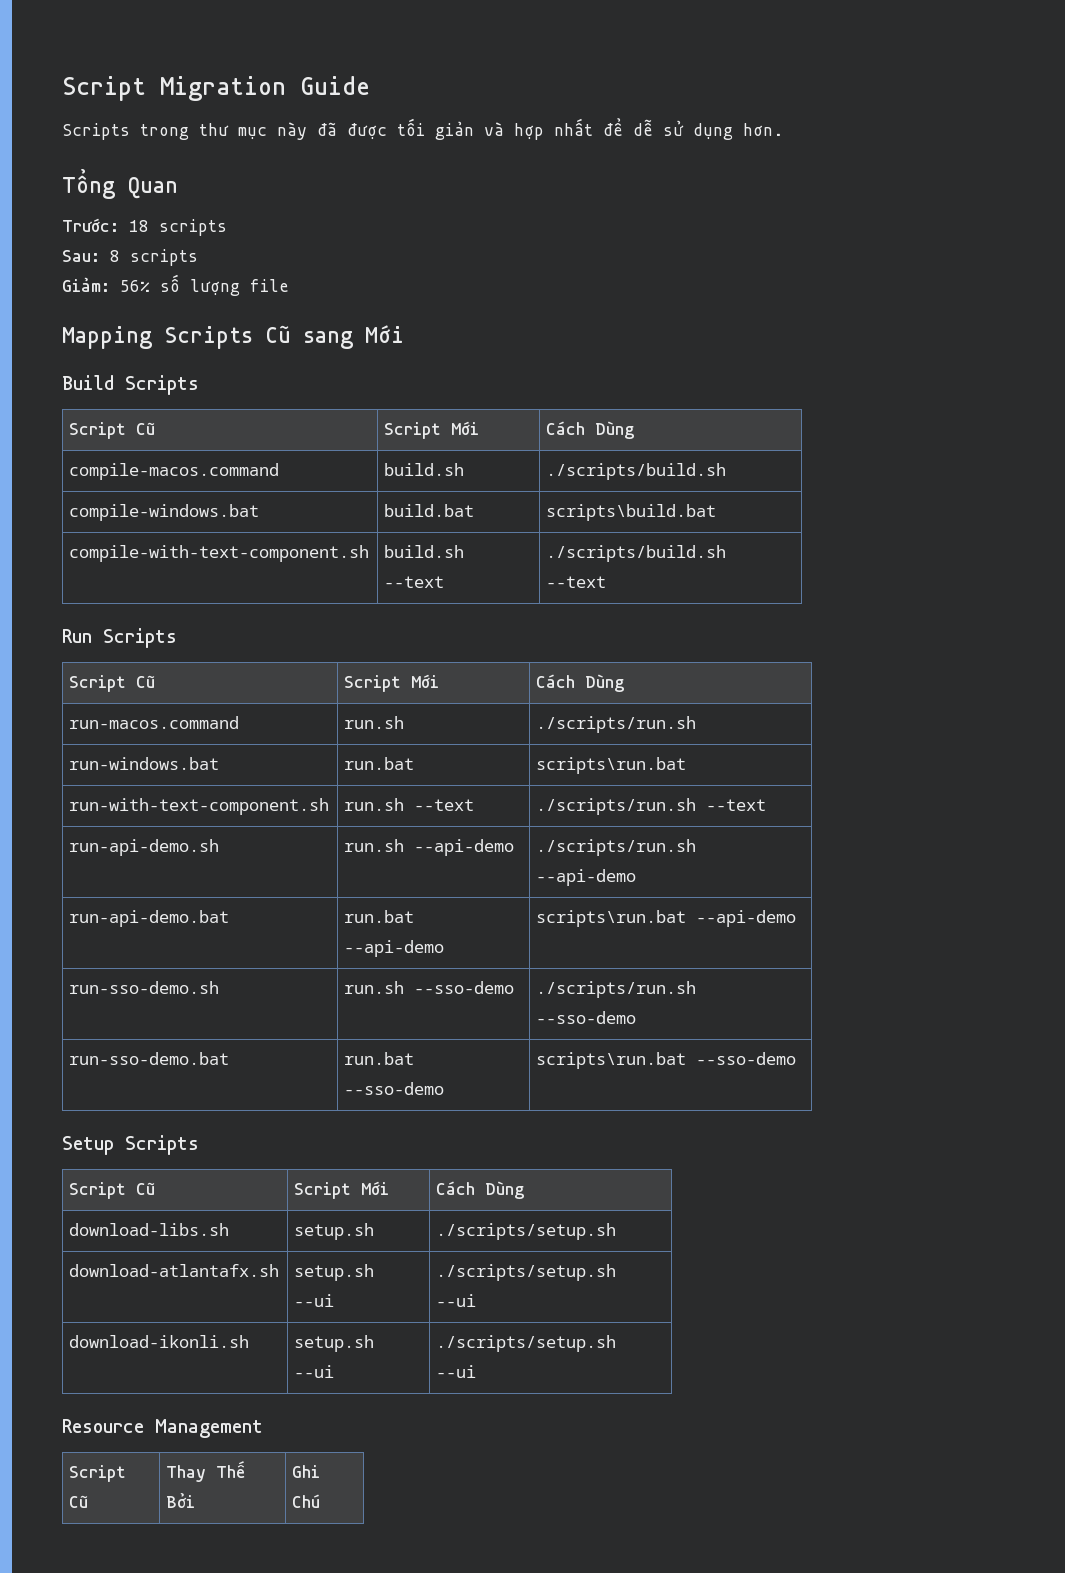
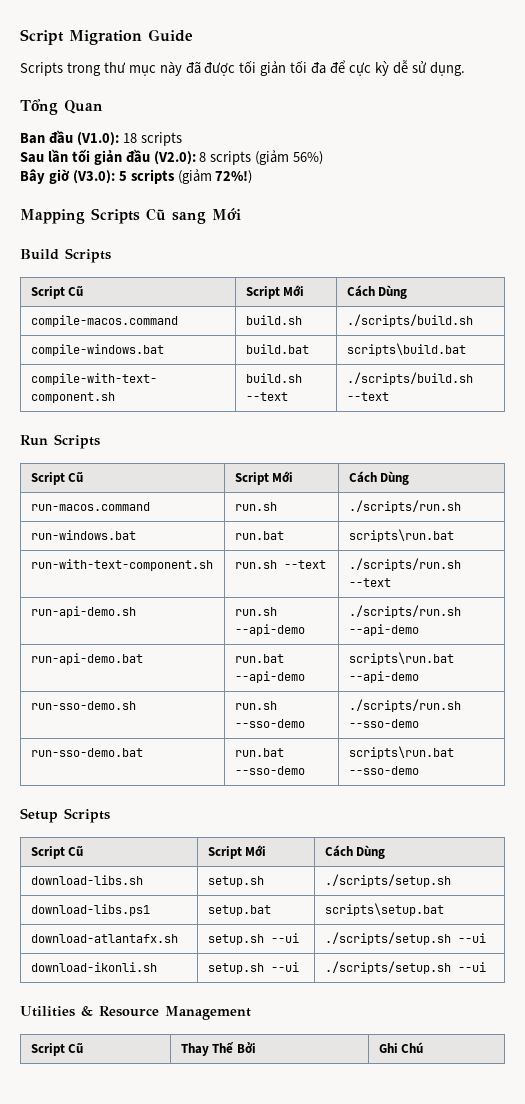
- Scripts trong thư mục này đã được tối giản và hợp nhất để dễ sử dụng hơn.
+ Scripts trong thư mục này đã được tối giản tối đa để cực kỳ dễ sử dụng.
- Trước: 18 scripts
+ Ban đầu (V1.0): 18 scripts
- Sau: 8 scripts
- Giảm: 56% số lượng file
+ Sau lần tối giản đầu (V2.0): 8 scripts (giảm 56%)
+ Bây giờ (V3.0): 5 scripts (giảm 72%!)
+ download-libs.ps1 | setup.bat | scripts\setup.bat
- Resource Management
+ Utilities & Resource Management

